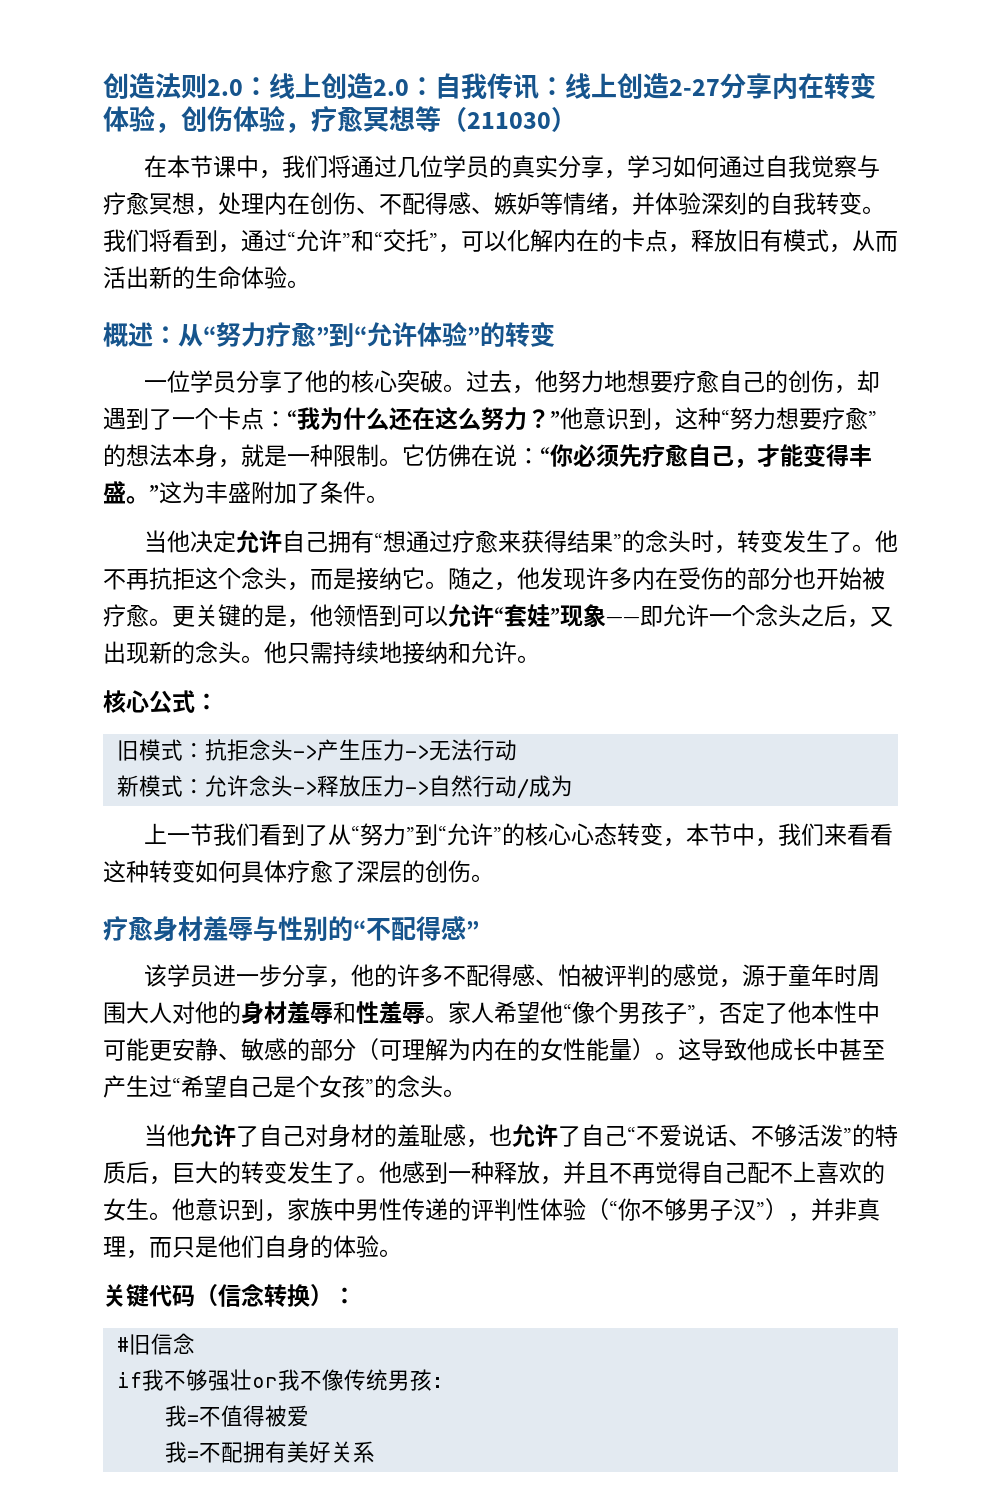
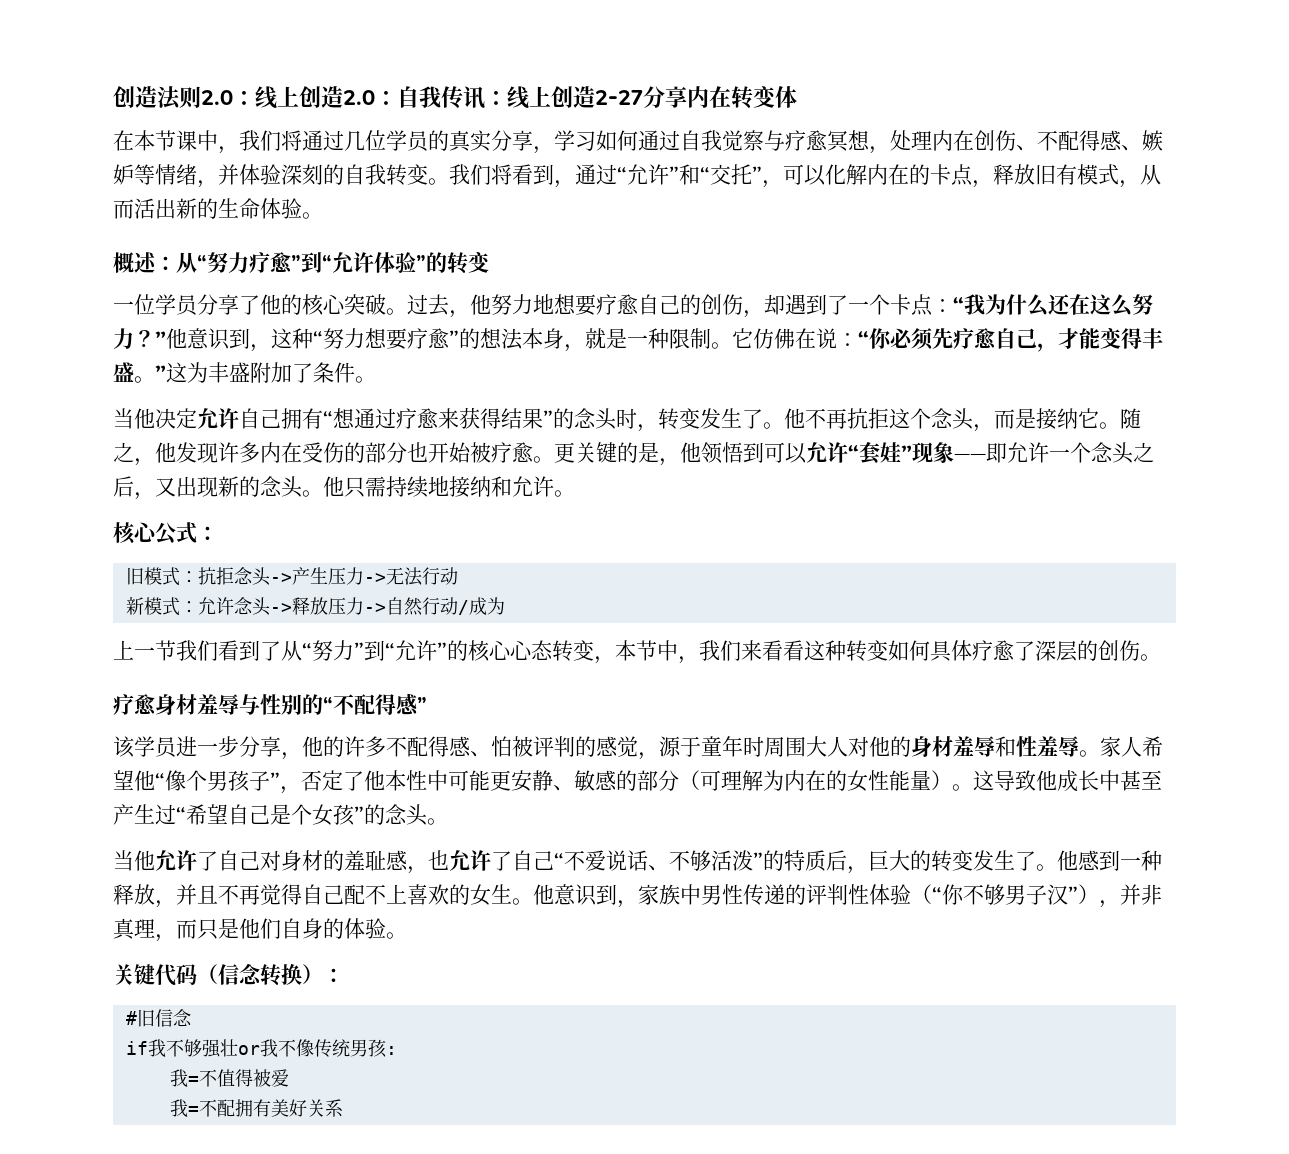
- 创造法则2.0：线上创造2.0：自我传讯：线上创造2-27分享内在转变体验，创伤体验，疗愈冥想等（211030）
+ 创造法则2.0：线上创造2.0：自我传讯：线上创造2-27分享内在转变体

